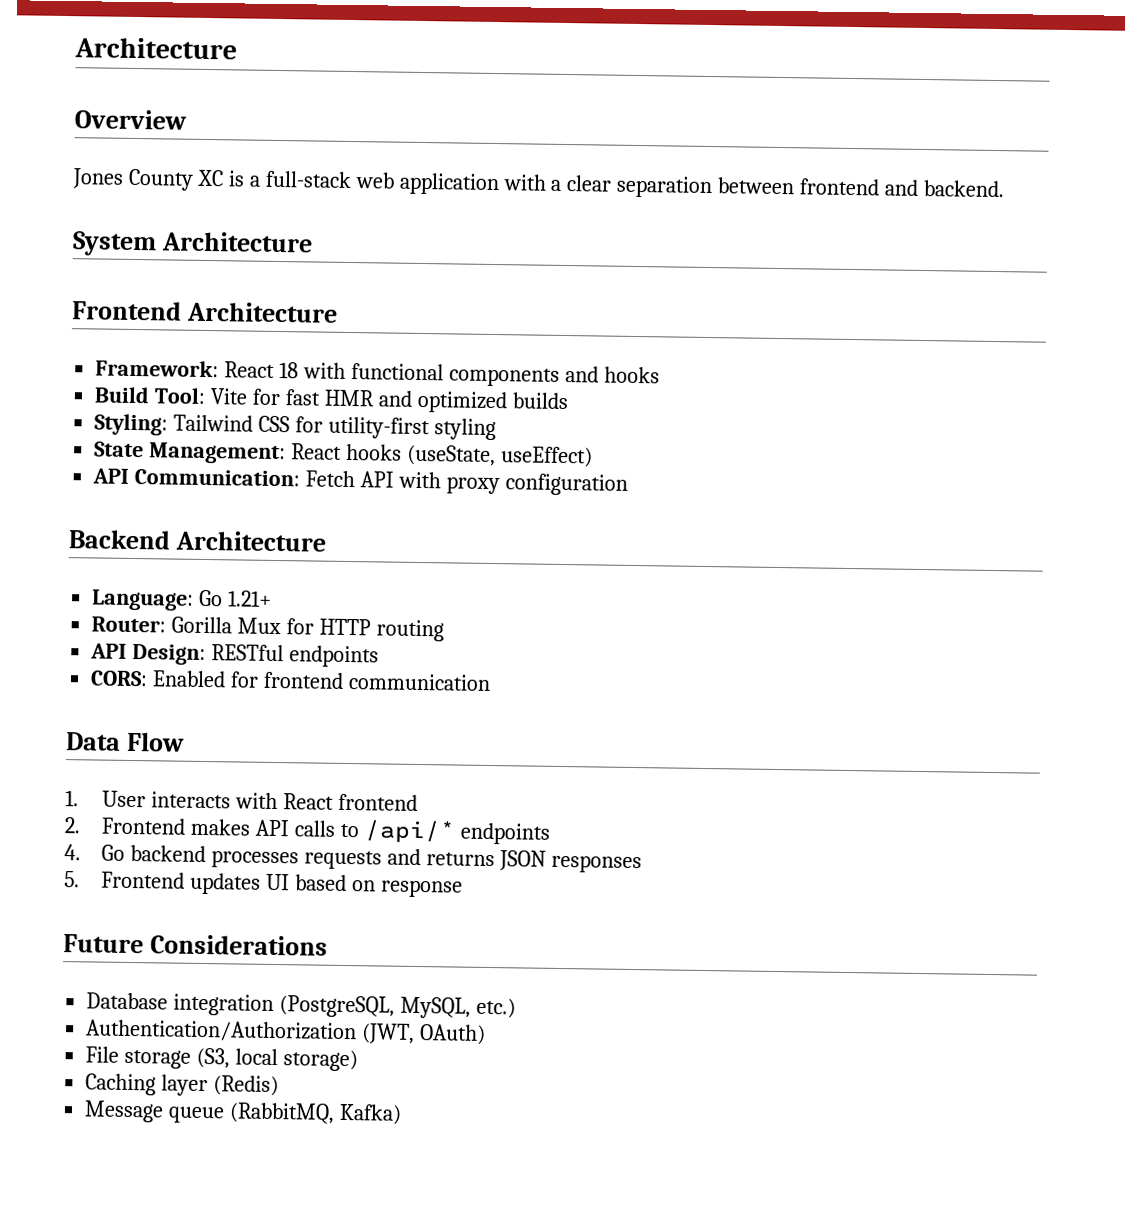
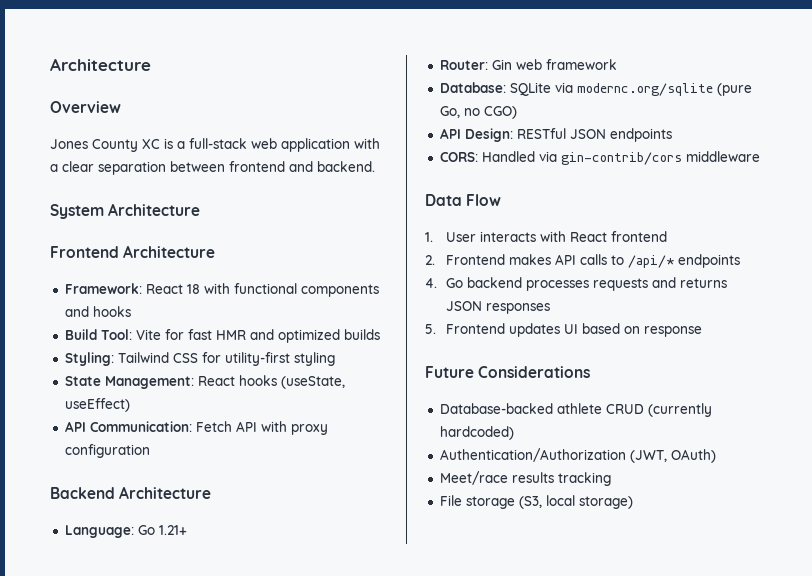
- Router: Gorilla Mux for HTTP routing
+ Router: Gin web framework
+ Database: SQLite via modernc.org/sqlite (pure Go, no CGO)
- API Design: RESTful endpoints
+ API Design: RESTful JSON endpoints
- CORS: Enabled for frontend communication
+ CORS: Handled via gin-contrib/cors middleware
- Database integration (PostgreSQL, MySQL, etc.)
+ Database-backed athlete CRUD (currently hardcoded)
+ Meet/race results tracking
- Caching layer (Redis)
- Message queue (RabbitMQ, Kafka)

